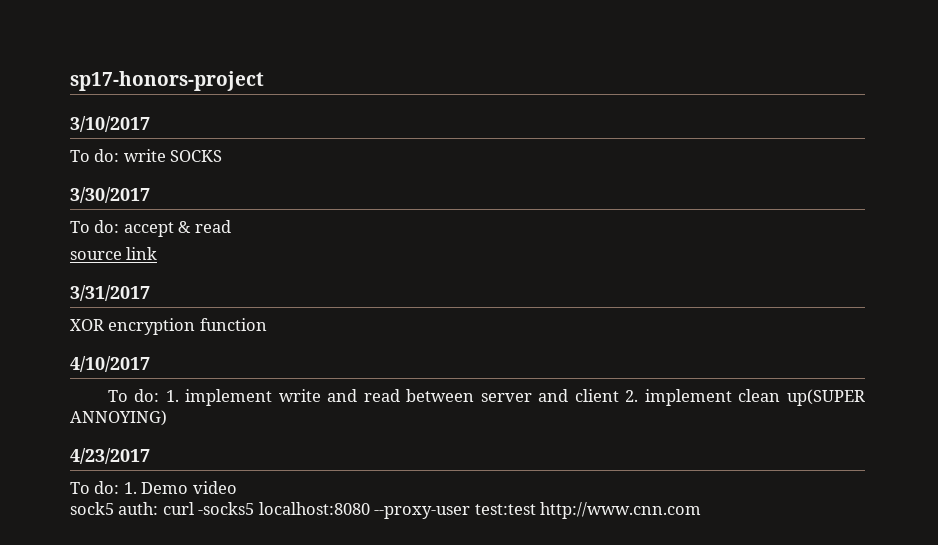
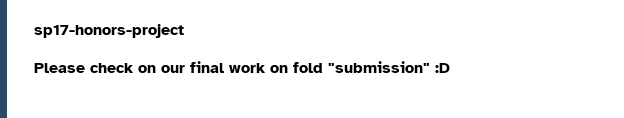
- 3/10/2017
- To do: write SOCKS
- 3/30/2017
- To do: accept & read
- source link
- 3/31/2017
- XOR encryption function
- 4/10/2017
- To do: 1. implement write and read between server and client 2. implement clean up(SUPER ANNOYING)
- 4/23/2017
- To do: 1. Demo video
- sock5 auth: curl -socks5 localhost:8080 --proxy-user test:test http://www.cnn.com
+ Please check on our final work on fold "submission" :D

